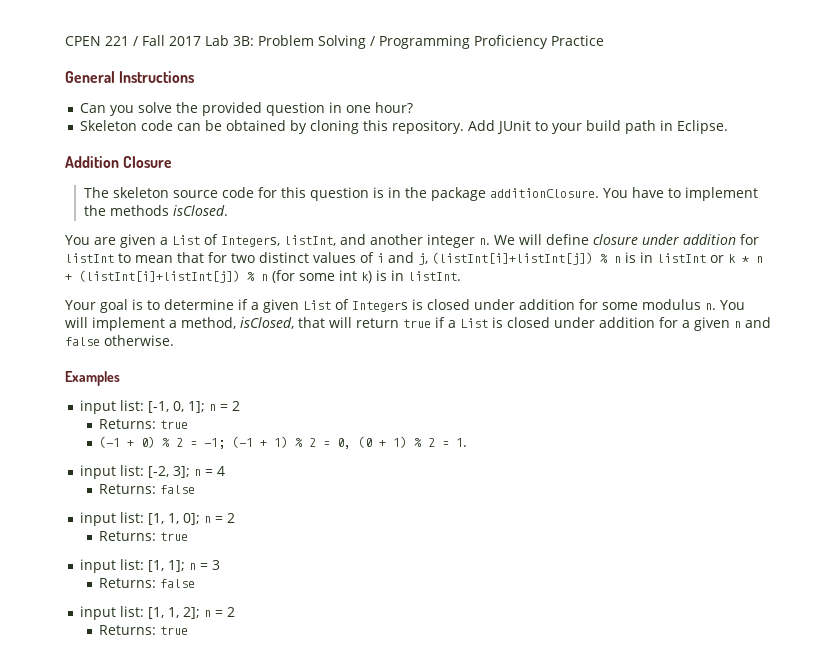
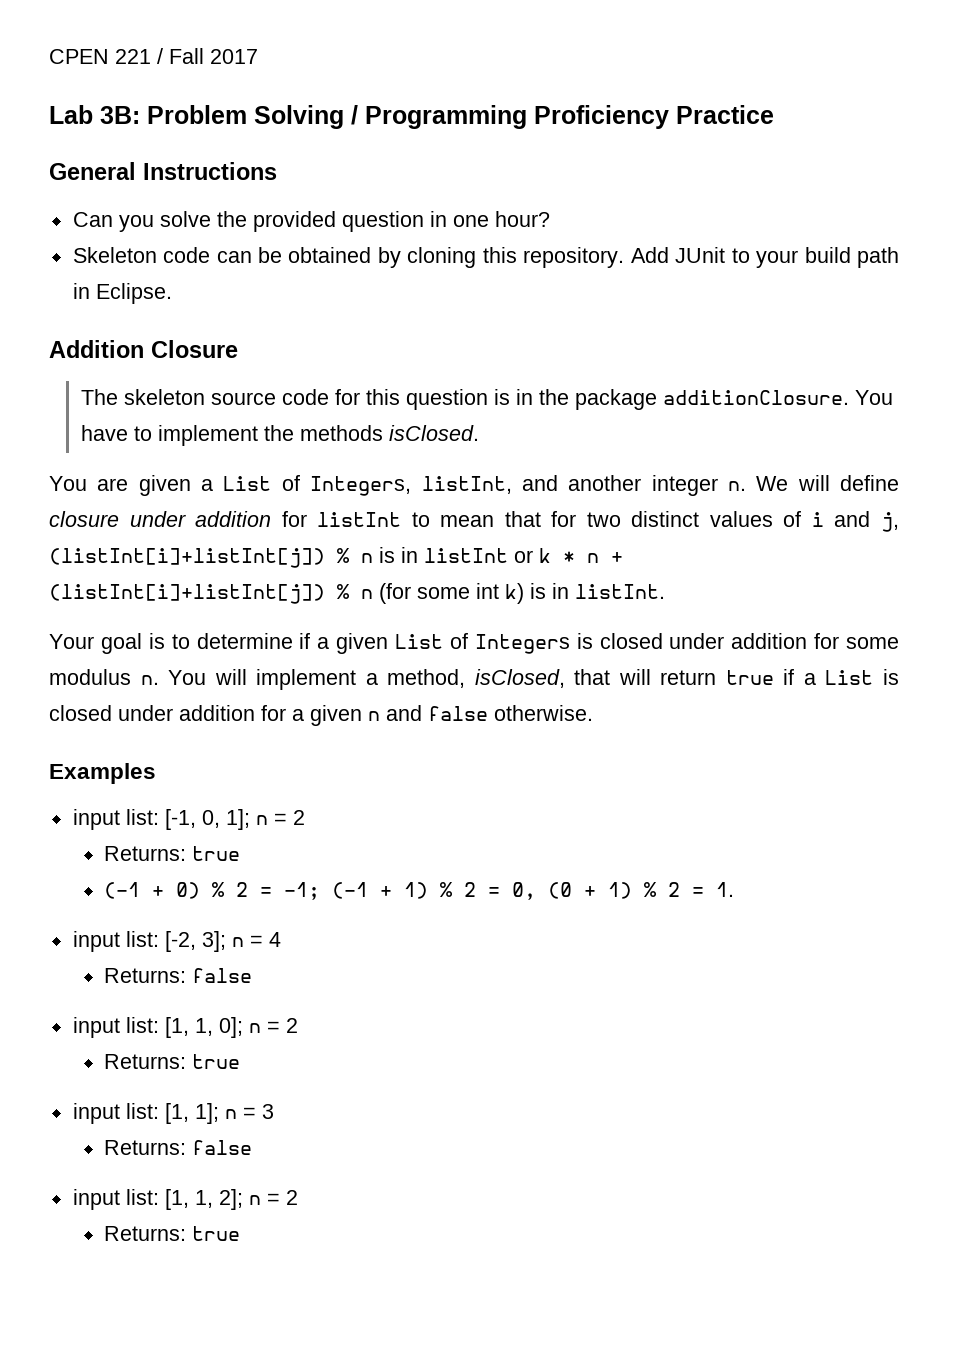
- CPEN 221 / Fall 2017 Lab 3B: Problem Solving / Programming Proficiency Practice
+ CPEN 221 / Fall 2017
+ Lab 3B: Problem Solving / Programming Proficiency Practice

